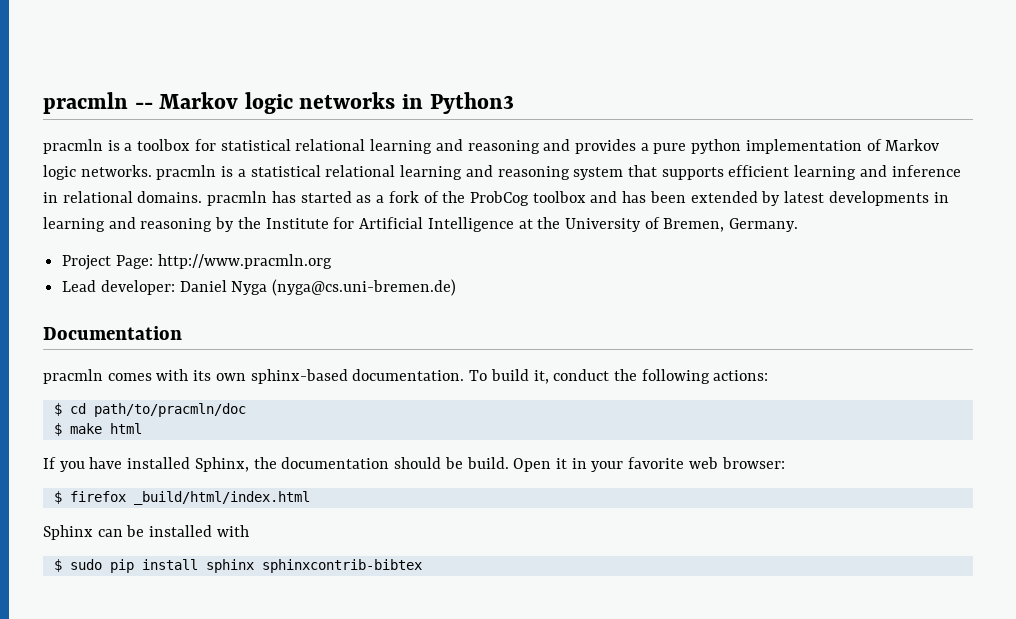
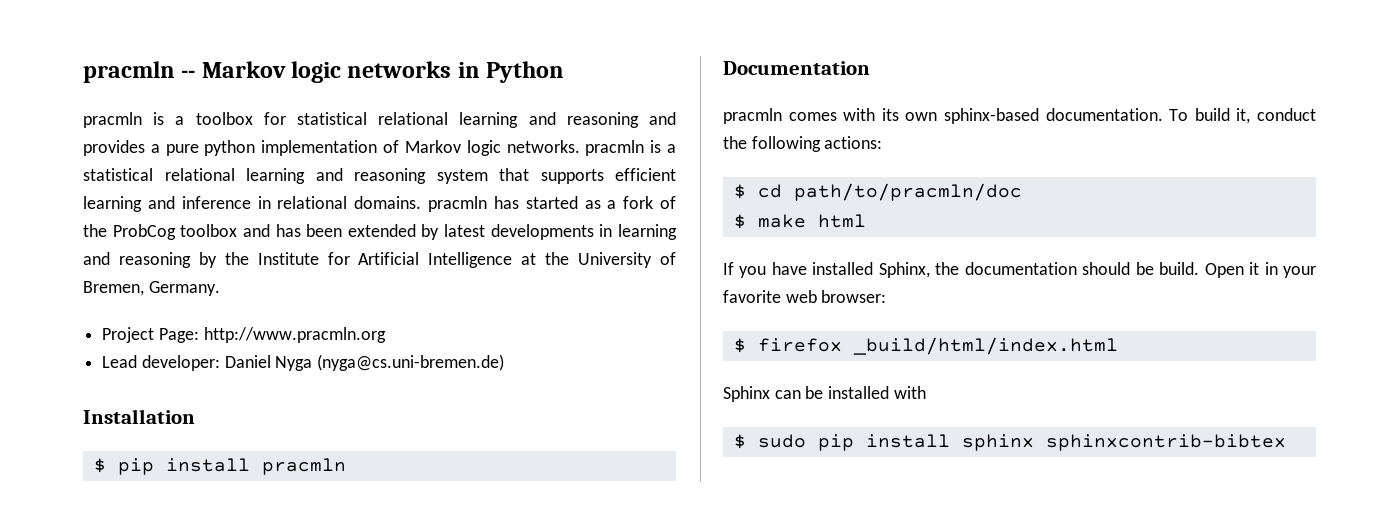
- pracmln -- Markov logic networks in Python3
+ pracmln -- Markov logic networks in Python
+ Installation
+ $ pip install pracmln

